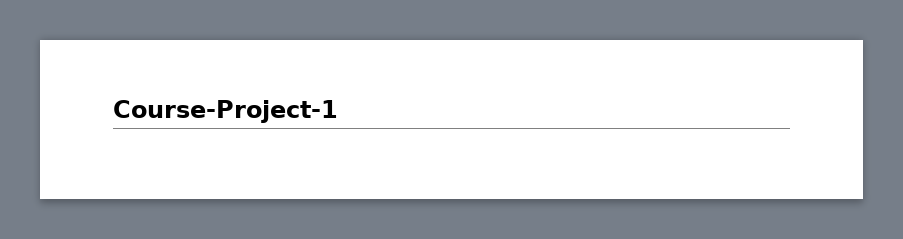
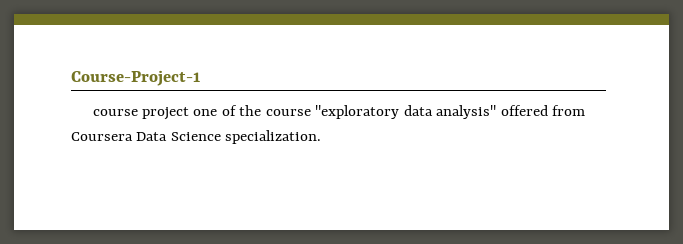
+ course project one of the course "exploratory data analysis" offered from Coursera Data Science specialization.

